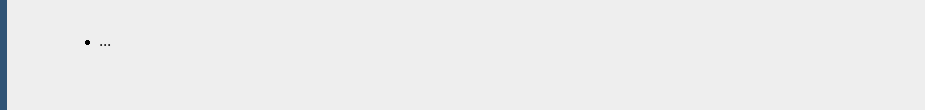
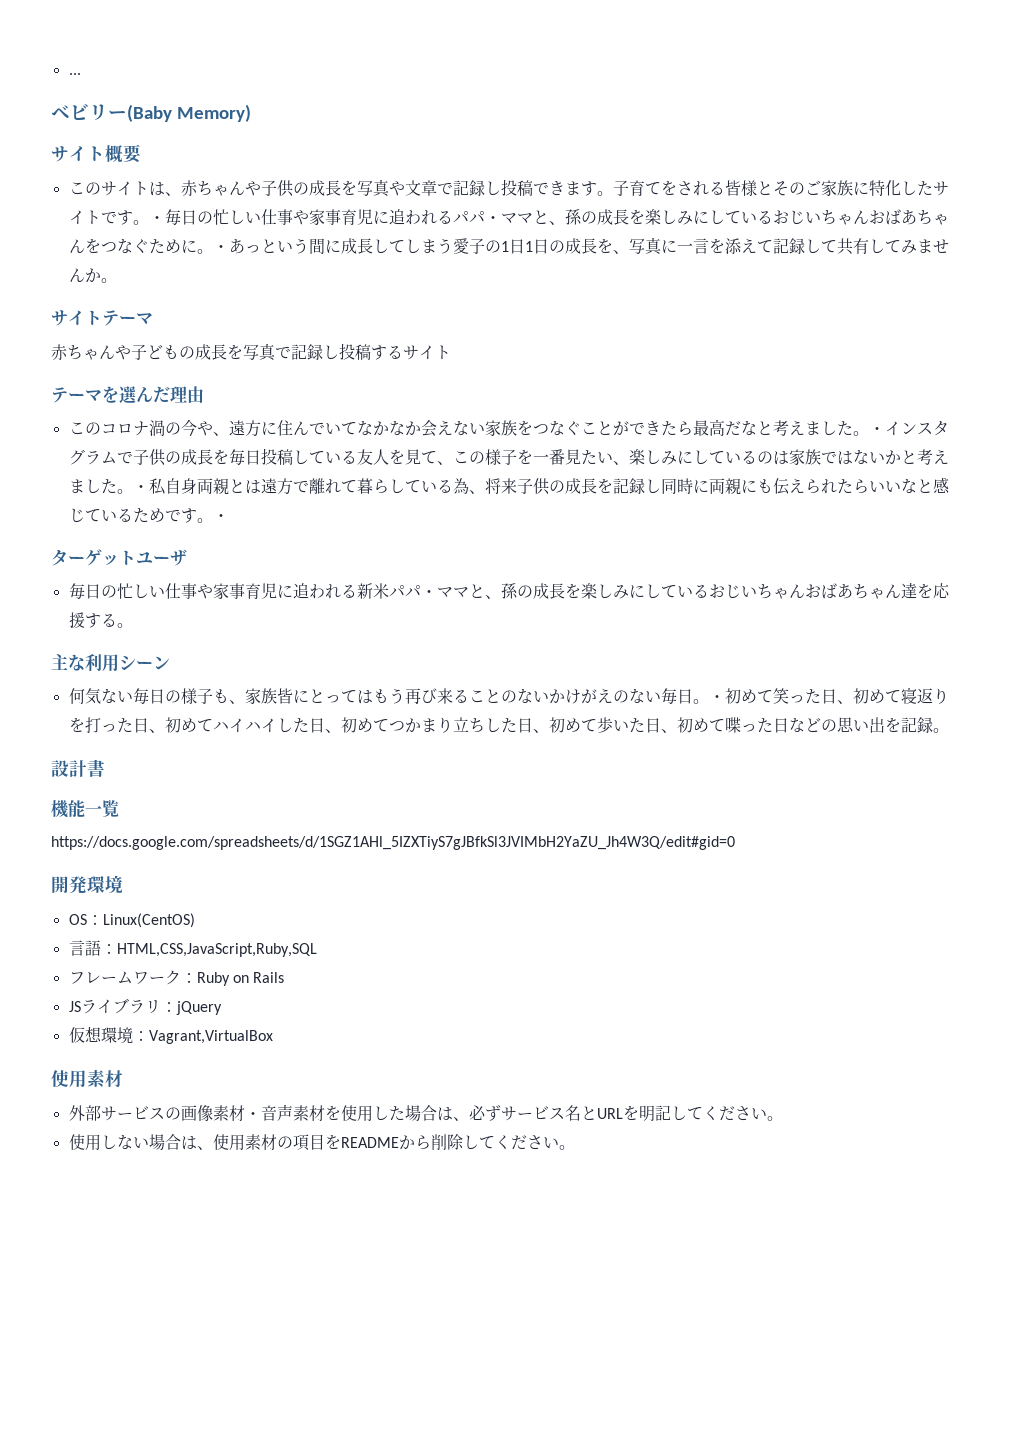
+ ベビリー(Baby Memory)
+ サイト概要
+ このサイトは、赤ちゃんや子供の成長を写真や文章で記録し投稿できます。子育てをされる皆様とそのご家族に特化したサイトです。・毎日の忙しい仕事や家事育児に追われるパパ・ママと、孫の成長を楽しみにしているおじいちゃんおばあちゃんをつなぐために。・あっという間に成長してしまう愛子の1日1日の成長を、写真に一言を添えて記録して共有してみませんか。
+ サイトテーマ
+ 赤ちゃんや子どもの成長を写真で記録し投稿するサイト
+ テーマを選んだ理由
+ このコロナ渦の今や、遠方に住んでいてなかなか会えない家族をつなぐことができたら最高だなと考えました。・インスタグラムで子供の成長を毎日投稿している友人を見て、この様子を一番見たい、楽しみにしているのは家族ではないかと考えました。・私自身両親とは遠方で離れて暮らしている為、将来子供の成長を記録し同時に両親にも伝えられたらいいなと感じているためです。・
+ ターゲットユーザ
+ 毎日の忙しい仕事や家事育児に追われる新米パパ・ママと、孫の成長を楽しみにしているおじいちゃんおばあちゃん達を応援する。
+ 主な利用シーン
+ 何気ない毎日の様子も、家族皆にとってはもう再び来ることのないかけがえのない毎日。・初めて笑った日、初めて寝返りを打った日、初めてハイハイした日、初めてつかまり立ちした日、初めて歩いた日、初めて喋った日などの思い出を記録。
+ 設計書
+ 機能一覧
+ https://docs.google.com/spreadsheets/d/1SGZ1AHl_5IZXTiyS7gJBfkSl3JVIMbH2YaZU_Jh4W3Q/edit#gid=0
+ 開発環境
+ OS：Linux(CentOS)
+ 言語：HTML,CSS,JavaScript,Ruby,SQL
+ フレームワーク：Ruby on Rails
+ JSライブラリ：jQuery
+ 仮想環境：Vagrant,VirtualBox
+ 使用素材
+ 外部サービスの画像素材・音声素材を使用した場合は、必ずサービス名とURLを明記してください。
+ 使用しない場合は、使用素材の項目をREADMEから削除してください。

